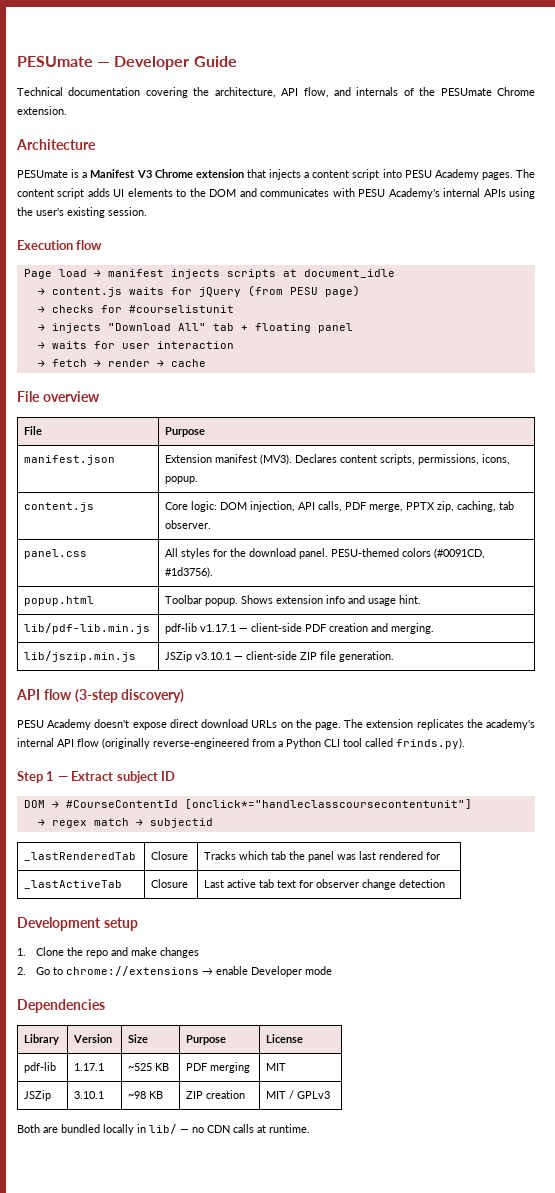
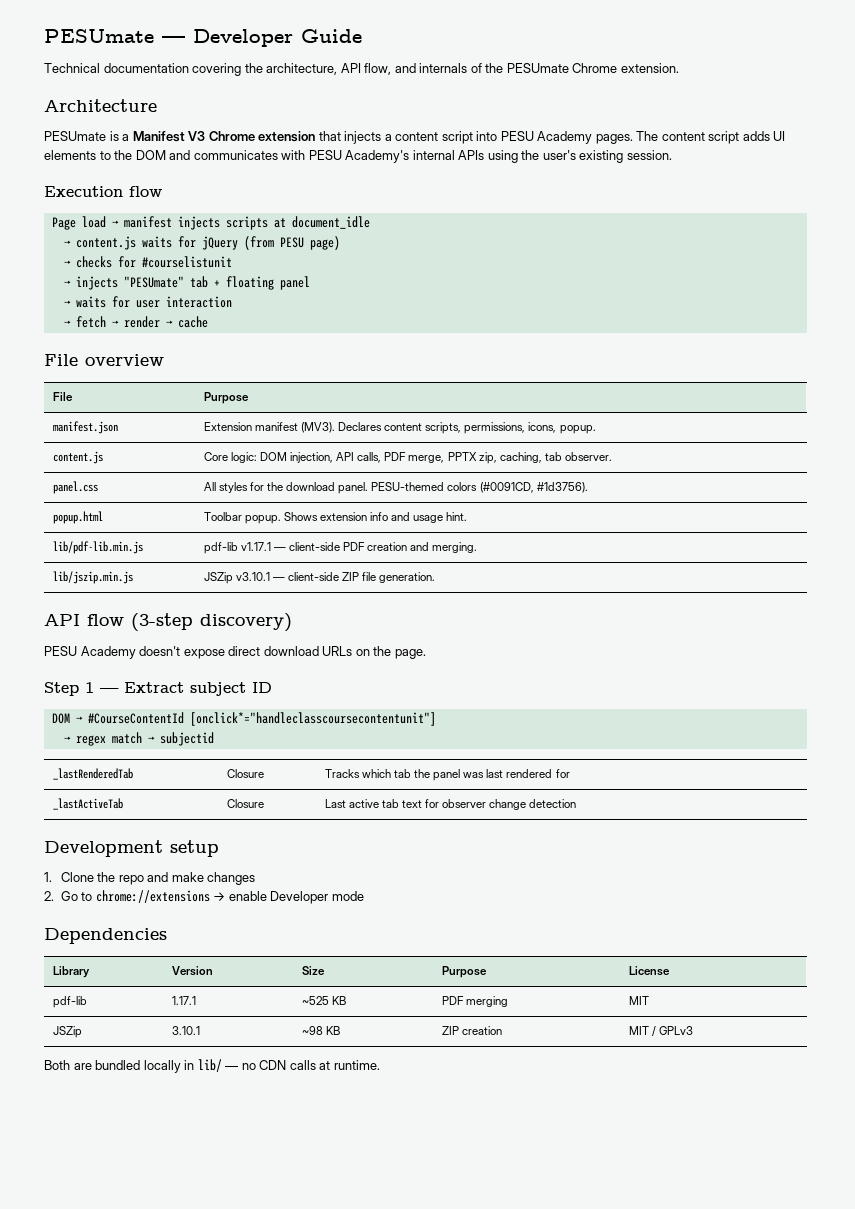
- → injects "Download All" tab + floating panel
+ → injects "PESUmate" tab + floating panel
- The extension replicates the academy's internal API flow (originally reverse-engineered from a Python CLI tool called frinds.py).

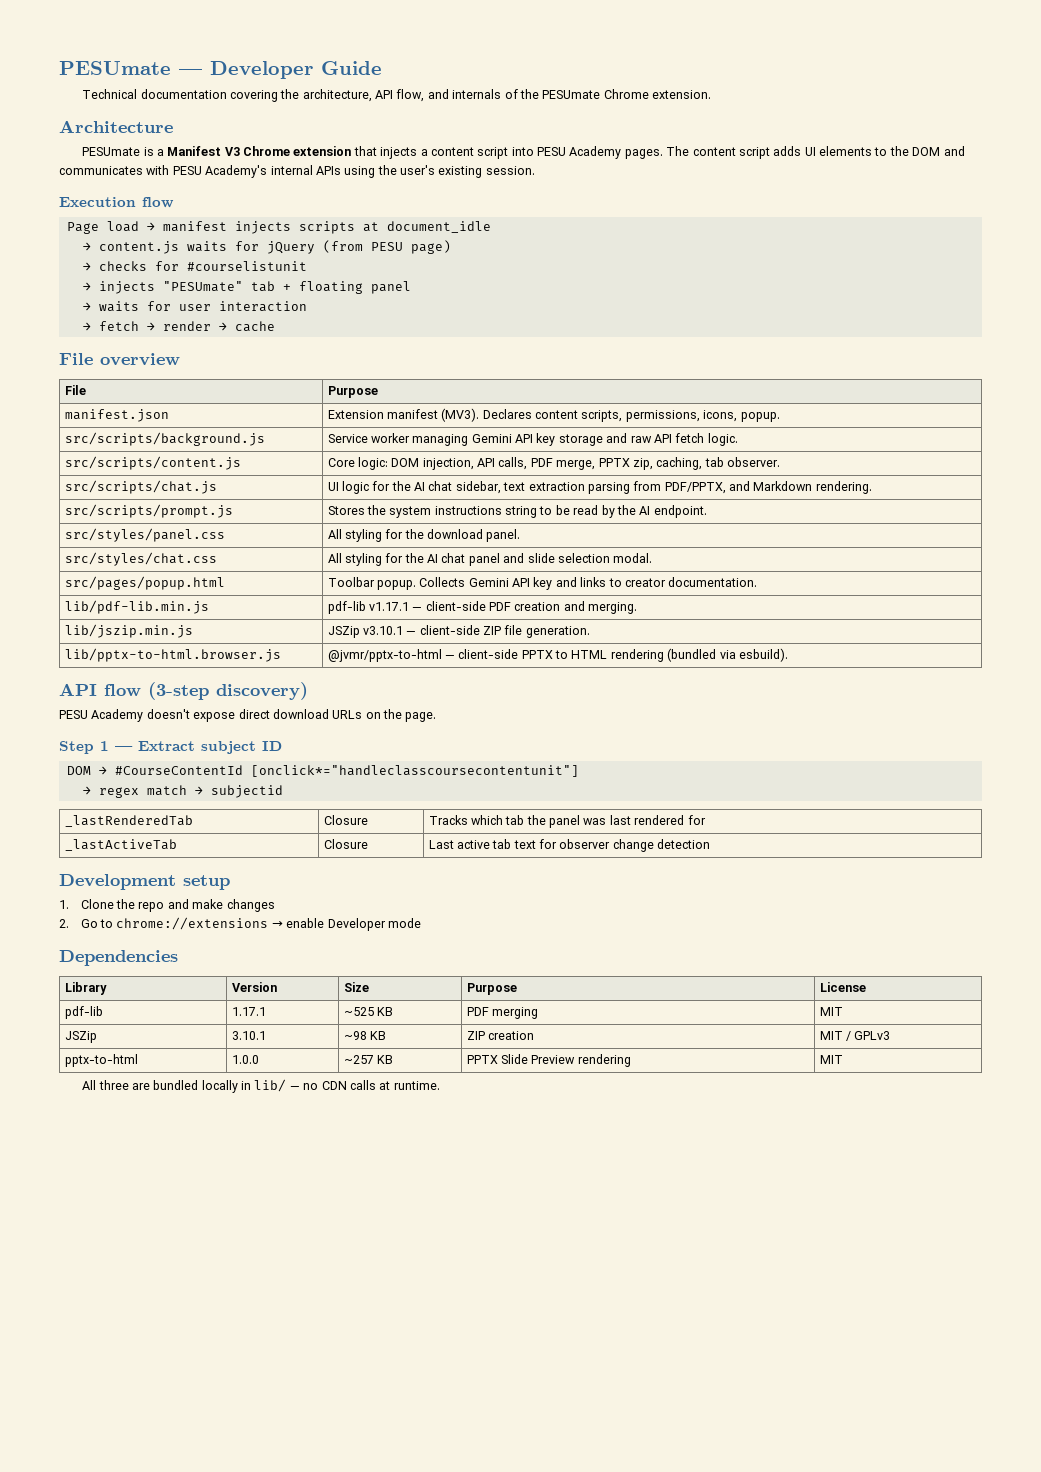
- content.js | Core logic: DOM injection, API calls, PDF merge, PPTX zip, caching, tab observer.
+ src/scripts/background.js | Service worker managing Gemini API key storage and raw API fetch logic.
+ src/scripts/content.js | Core logic: DOM injection, API calls, PDF merge, PPTX zip, caching, tab observer.
- panel.css | All styles for the download panel. PESU-themed colors (#0091CD, #1d3756).
- popup.html | Toolbar popup. Shows extension info and usage hint.
+ src/scripts/chat.js | UI logic for the AI chat sidebar, text extraction parsing from PDF/PPTX, and Markdown rendering.
+ src/scripts/prompt.js | Stores the system instructions string to be read by the AI endpoint.
+ src/styles/panel.css | All styling for the download panel.
+ src/styles/chat.css | All styling for the AI chat panel and slide selection modal.
+ src/pages/popup.html | Toolbar popup. Collects Gemini API key and links to creator documentation.
+ lib/pptx-to-html.browser.js | @jvmr/pptx-to-html — client-side PPTX to HTML rendering (bundled via esbuild).
- Both are bundled locally in lib/ — no CDN calls at runtime.
+ pptx-to-html | 1.0.0 | ~257 KB | PPTX Slide Preview rendering | MIT
+ All three are bundled locally in lib/ — no CDN calls at runtime.

